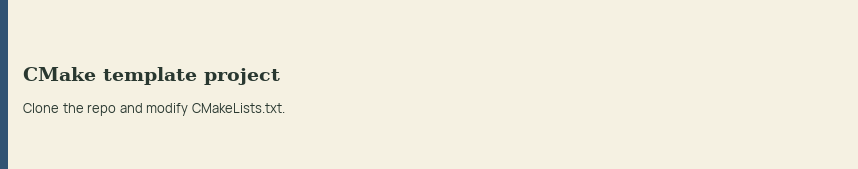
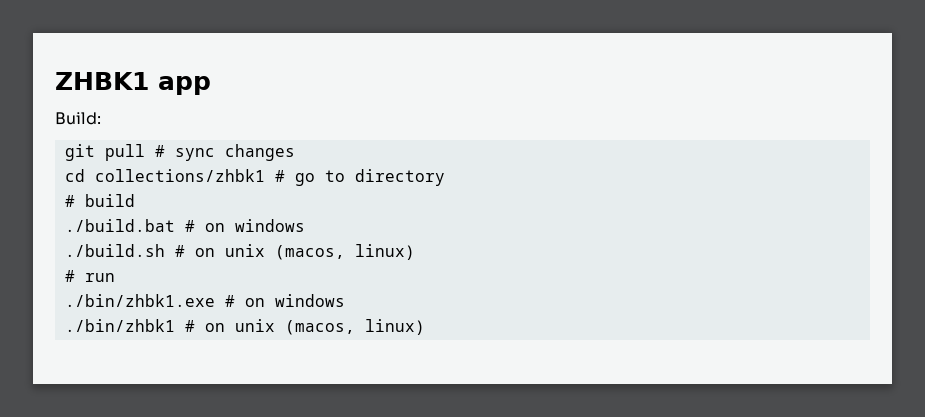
- CMake template project
- Clone the repo and modify CMakeLists.txt.
+ ZHBK1 app
+ Build:
+ git pull # sync changes
+ cd collections/zhbk1 # go to directory
+ # build
+ ./build.bat # on windows
+ ./build.sh # on unix (macos, linux)
+ # run
+ ./bin/zhbk1.exe # on windows
+ ./bin/zhbk1 # on unix (macos, linux)

